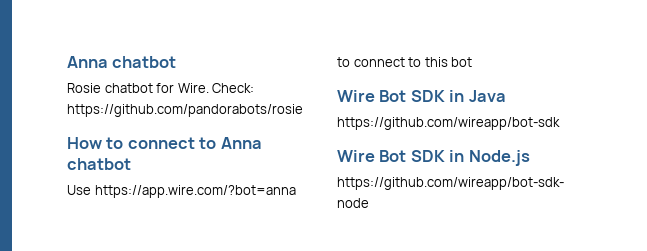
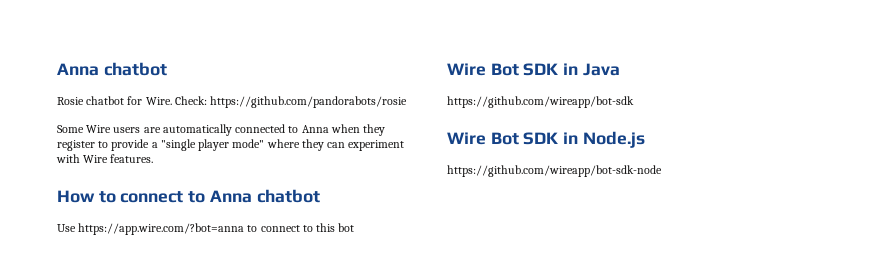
+ Some Wire users are automatically connected to Anna when they register to provide a "single player mode" where they can experiment with Wire features.

